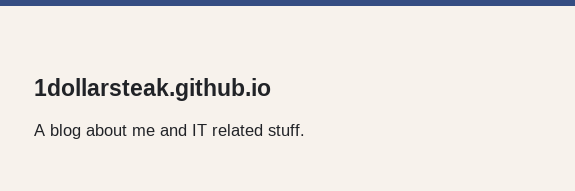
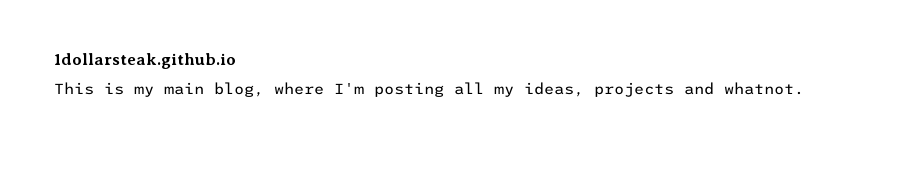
- A blog about me and IT related stuff.
+ This is my main blog, where I'm posting all my ideas, projects and whatnot.

